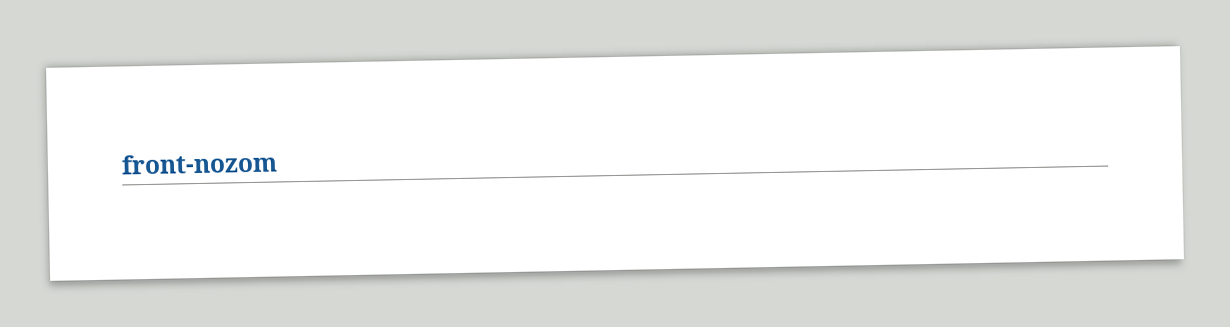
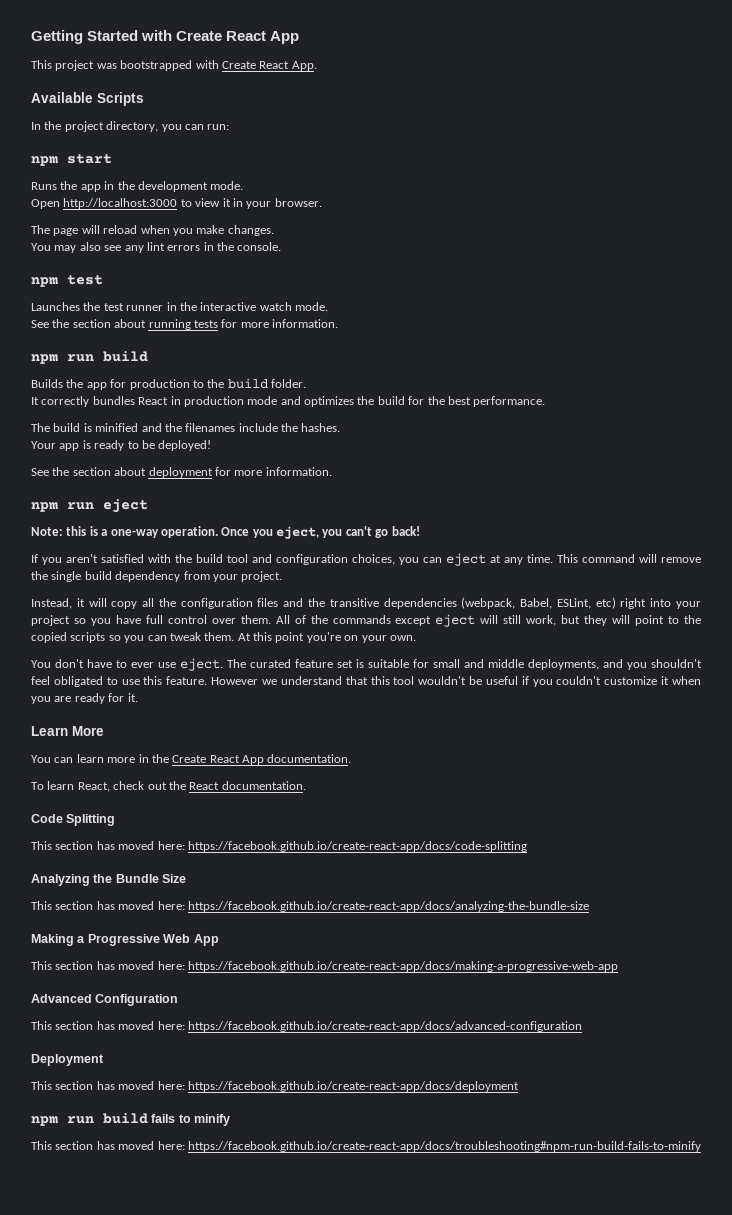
- front-nozom
+ Getting Started with Create React App
+ This project was bootstrapped with Create React App.
+ Available Scripts
+ In the project directory, you can run:
+ npm start
+ Runs the app in the development mode.
+ Open http://localhost:3000 to view it in your browser.
+ The page will reload when you make changes.
+ You may also see any lint errors in the console.
+ npm test
+ Launches the test runner in the interactive watch mode.
+ See the section about running tests for more information.
+ npm run build
+ Builds the app for production to the build folder.
+ It correctly bundles React in production mode and optimizes the build for the best performance.
+ The build is minified and the filenames include the hashes.
+ Your app is ready to be deployed!
+ See the section about deployment for more information.
+ npm run eject
+ Note: this is a one-way operation. Once you eject, you can't go back!
+ If you aren't satisfied with the build tool and configuration choices, you can eject at any time. This command will remove the single build dependency from your project.
+ Instead, it will copy all the configuration files and the transitive dependencies (webpack, Babel, ESLint, etc) right into your project so you have full control over them. All of the commands except eject will still work, but they will point to the copied scripts so you can tweak them. At this point you're on your own.
+ You don't have to ever use eject. The curated feature set is suitable for small and middle deployments, and you shouldn't feel obligated to use this feature. However we understand that this tool wouldn't be useful if you couldn't customize it when you are ready for it.
+ Learn More
+ You can learn more in the Create React App documentation.
+ To learn React, check out the React documentation.
+ Code Splitting
+ This section has moved here: https://facebook.github.io/create-react-app/docs/code-splitting
+ Analyzing the Bundle Size
+ This section has moved here: https://facebook.github.io/create-react-app/docs/analyzing-the-bundle-size
+ Making a Progressive Web App
+ This section has moved here: https://facebook.github.io/create-react-app/docs/making-a-progressive-web-app
+ Advanced Configuration
+ This section has moved here: https://facebook.github.io/create-react-app/docs/advanced-configuration
+ Deployment
+ This section has moved here: https://facebook.github.io/create-react-app/docs/deployment
+ npm run build fails to minify
+ This section has moved here: https://facebook.github.io/create-react-app/docs/troubleshooting#npm-run-build-fails-to-minify

